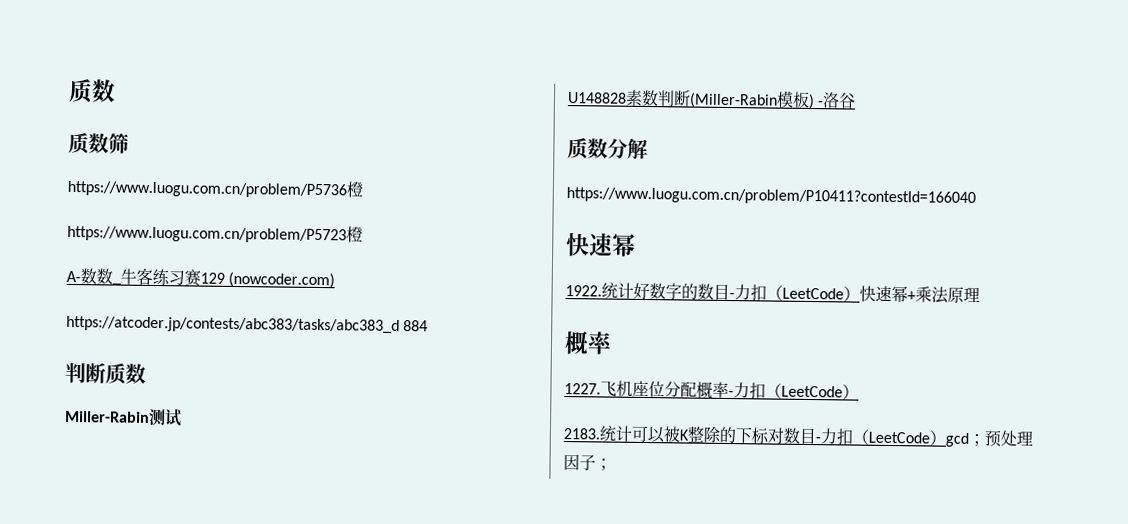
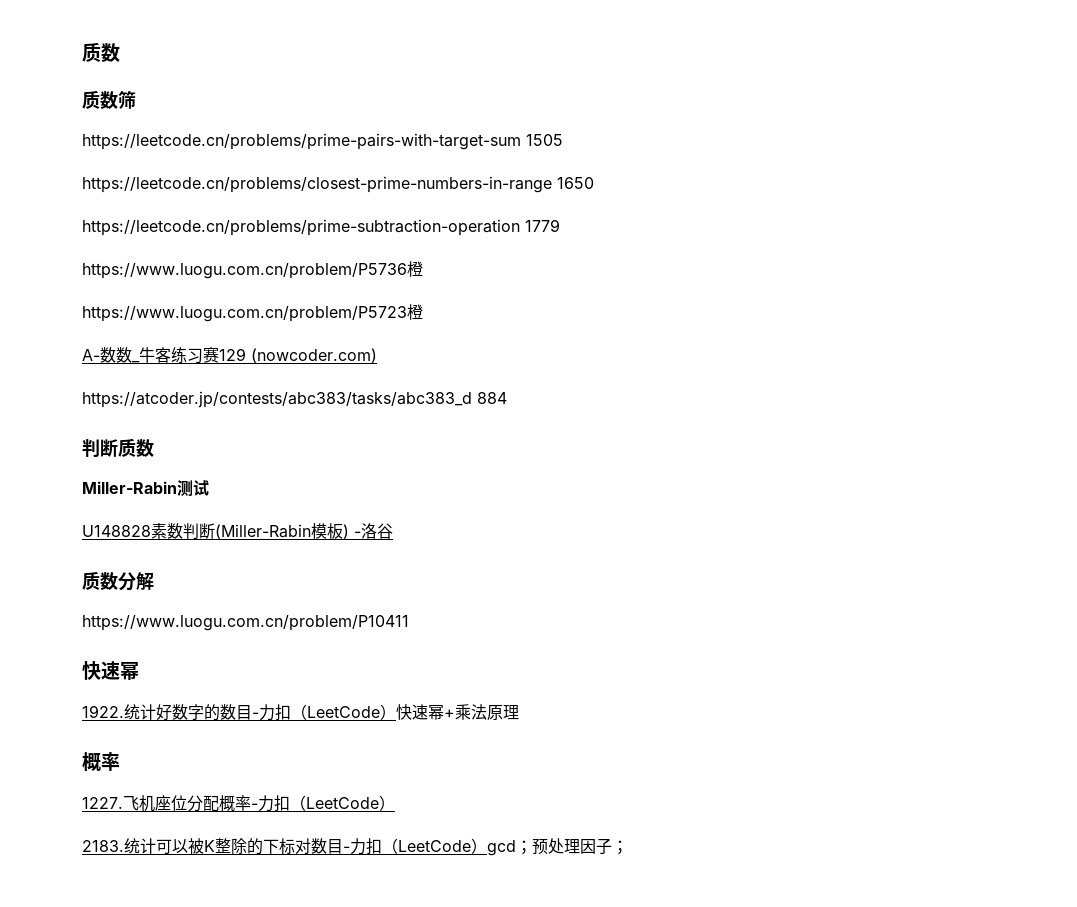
+ https://leetcode.cn/problems/prime-pairs-with-target-sum 1505
+ https://leetcode.cn/problems/closest-prime-numbers-in-range 1650
+ https://leetcode.cn/problems/prime-subtraction-operation 1779
- https://www.luogu.com.cn/problem/P10411?contestId=166040
+ https://www.luogu.com.cn/problem/P10411

